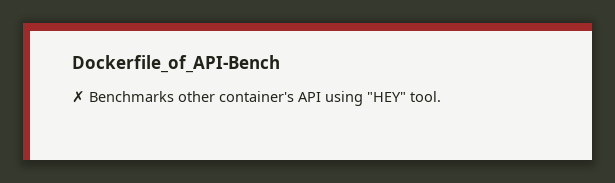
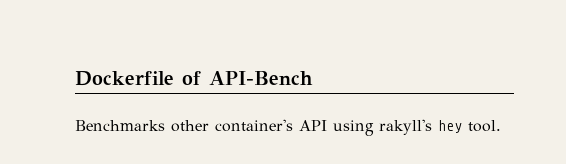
- Dockerfile_of_API-Bench
- ✗ Benchmarks other container's API using "HEY" tool.
+ Dockerfile of API-Bench
+ Benchmarks other container's API using rakyll's hey tool.

